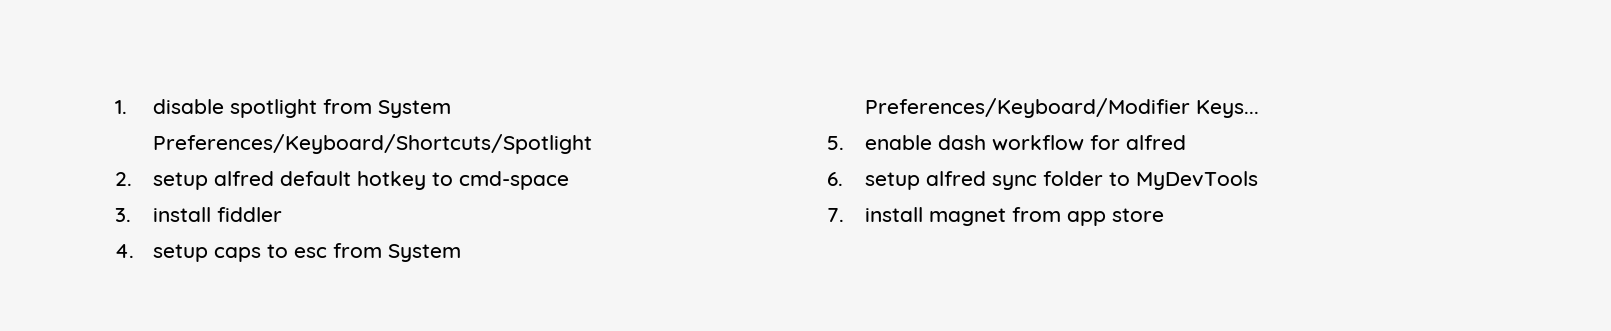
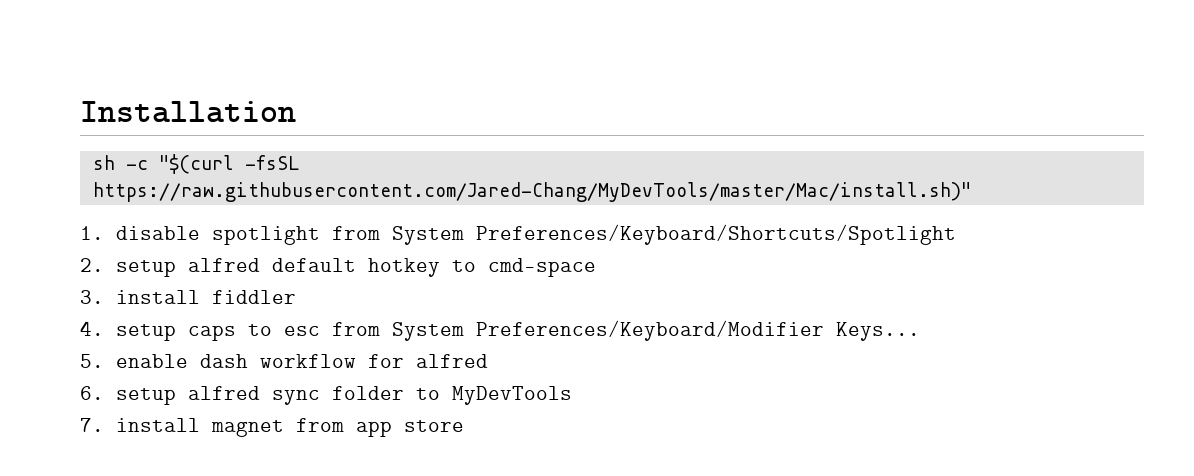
+ Installation
+ sh -c "$(curl -fsSL https://raw.githubusercontent.com/Jared-Chang/MyDevTools/master/Mac/install.sh)"

